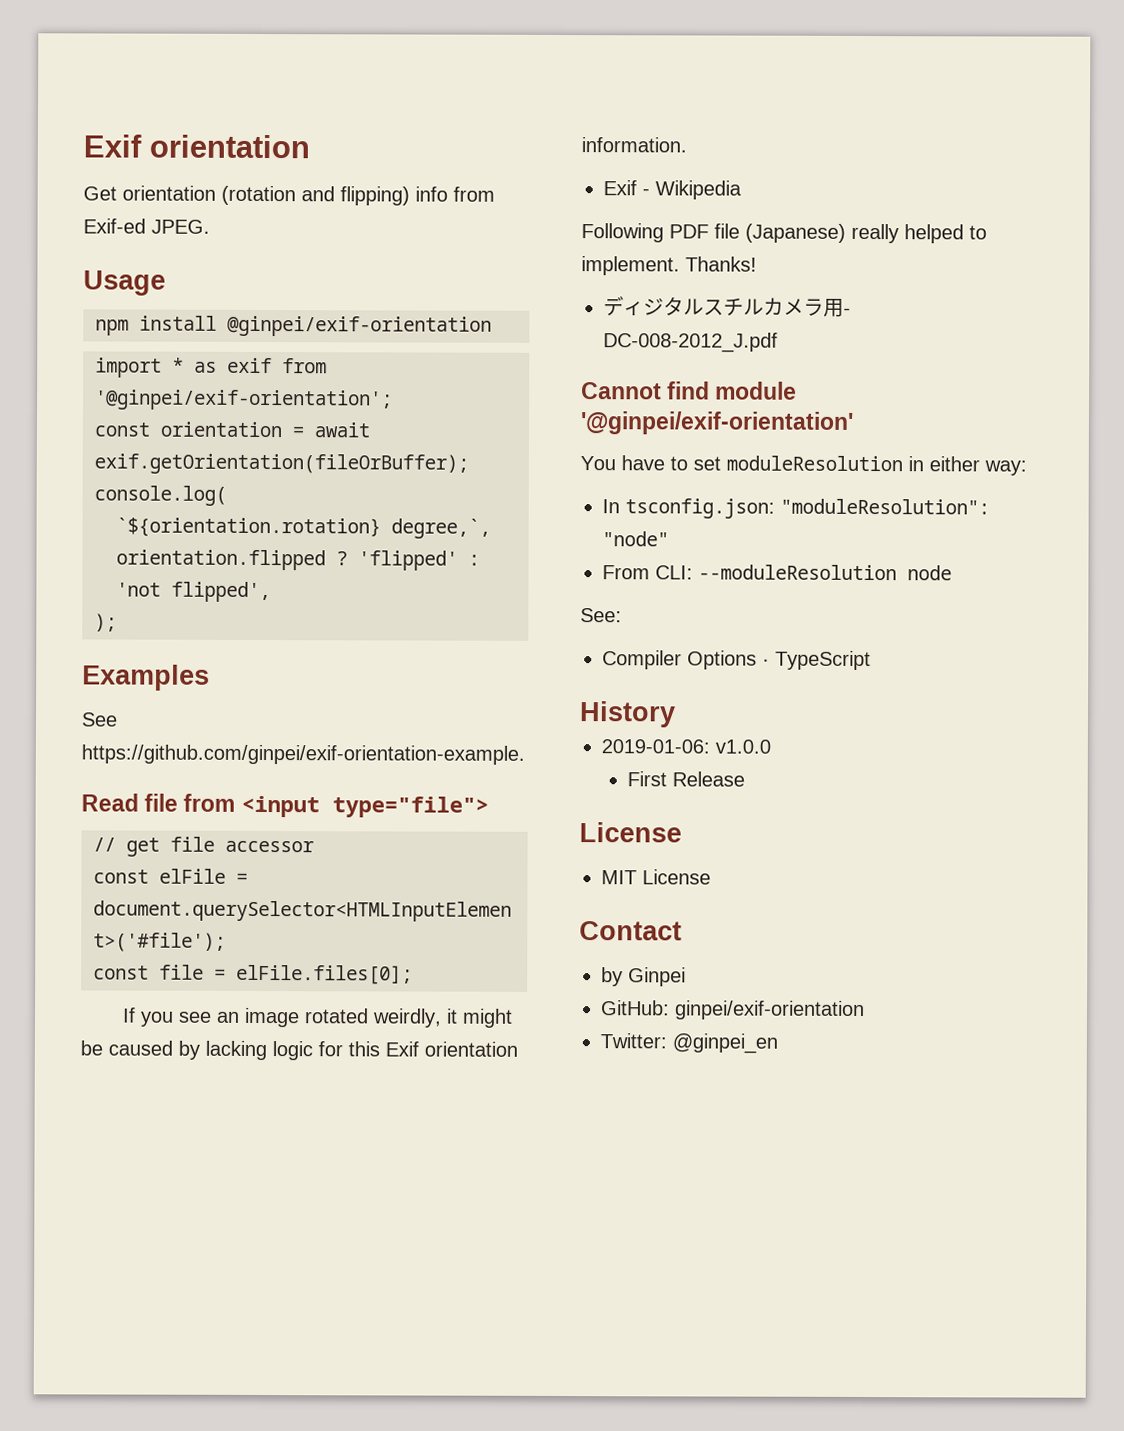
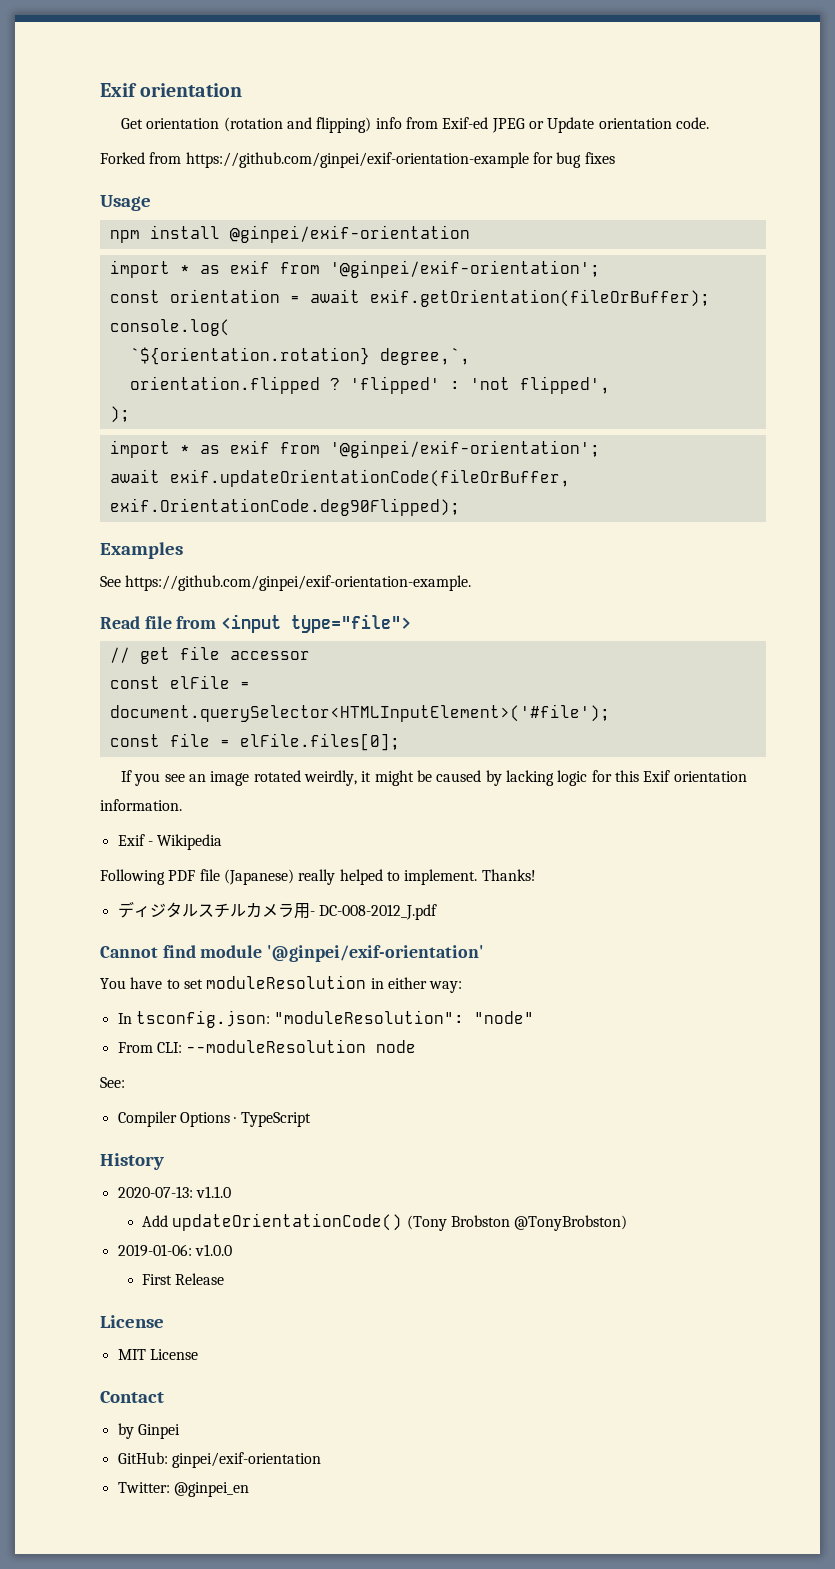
- Get orientation (rotation and flipping) info from Exif-ed JPEG.
+ Get orientation (rotation and flipping) info from Exif-ed JPEG or Update orientation code.
+ Forked from https://github.com/ginpei/exif-orientation-example for bug fixes
  );
+ import * as exif from '@ginpei/exif-orientation';
+ await exif.updateOrientationCode(fileOrBuffer, exif.OrientationCode.deg90Flipped);
+ 2020-07-13: v1.1.0
+ Add updateOrientationCode() (Tony Brobston @TonyBrobston)

